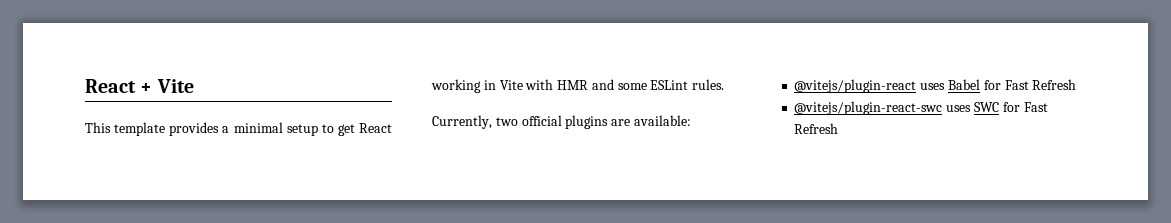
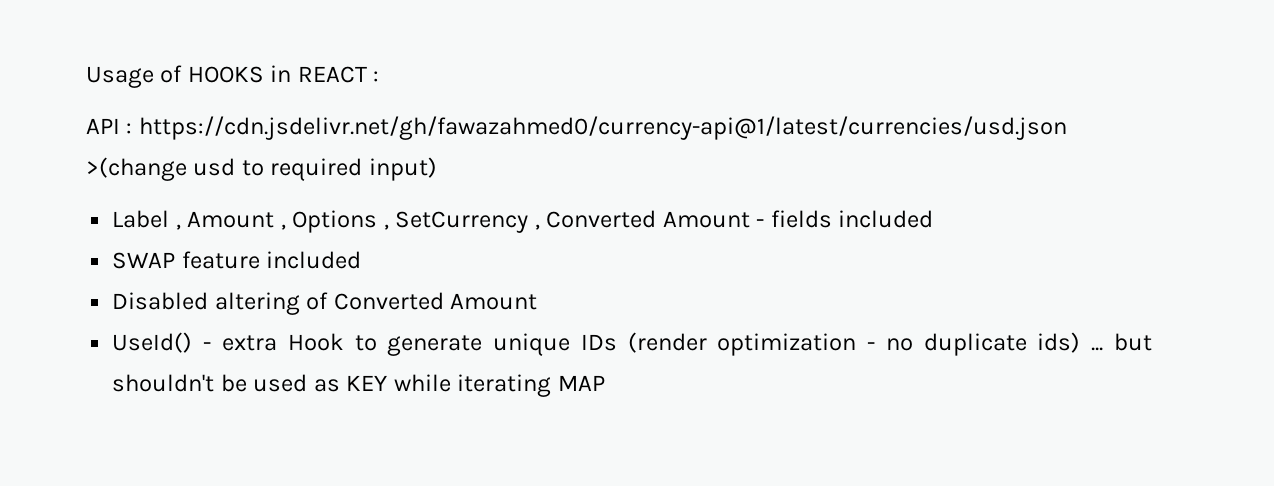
- React + Vite
- This template provides a minimal setup to get React working in Vite with HMR and some ESLint rules.
- Currently, two official plugins are available:
- @vitejs/plugin-react uses Babel for Fast Refresh
- @vitejs/plugin-react-swc uses SWC for Fast Refresh
+ Usage of HOOKS in REACT :
+ API : https://cdn.jsdelivr.net/gh/fawazahmed0/currency-api@1/latest/currencies/usd.json >(change usd to required input)
+ Label , Amount , Options , SetCurrency , Converted Amount - fields included
+ SWAP feature included
+ Disabled altering of Converted Amount
+ UseId() - extra Hook to generate unique IDs (render optimization - no duplicate ids) ... but shouldn't be used as KEY while iterating MAP

